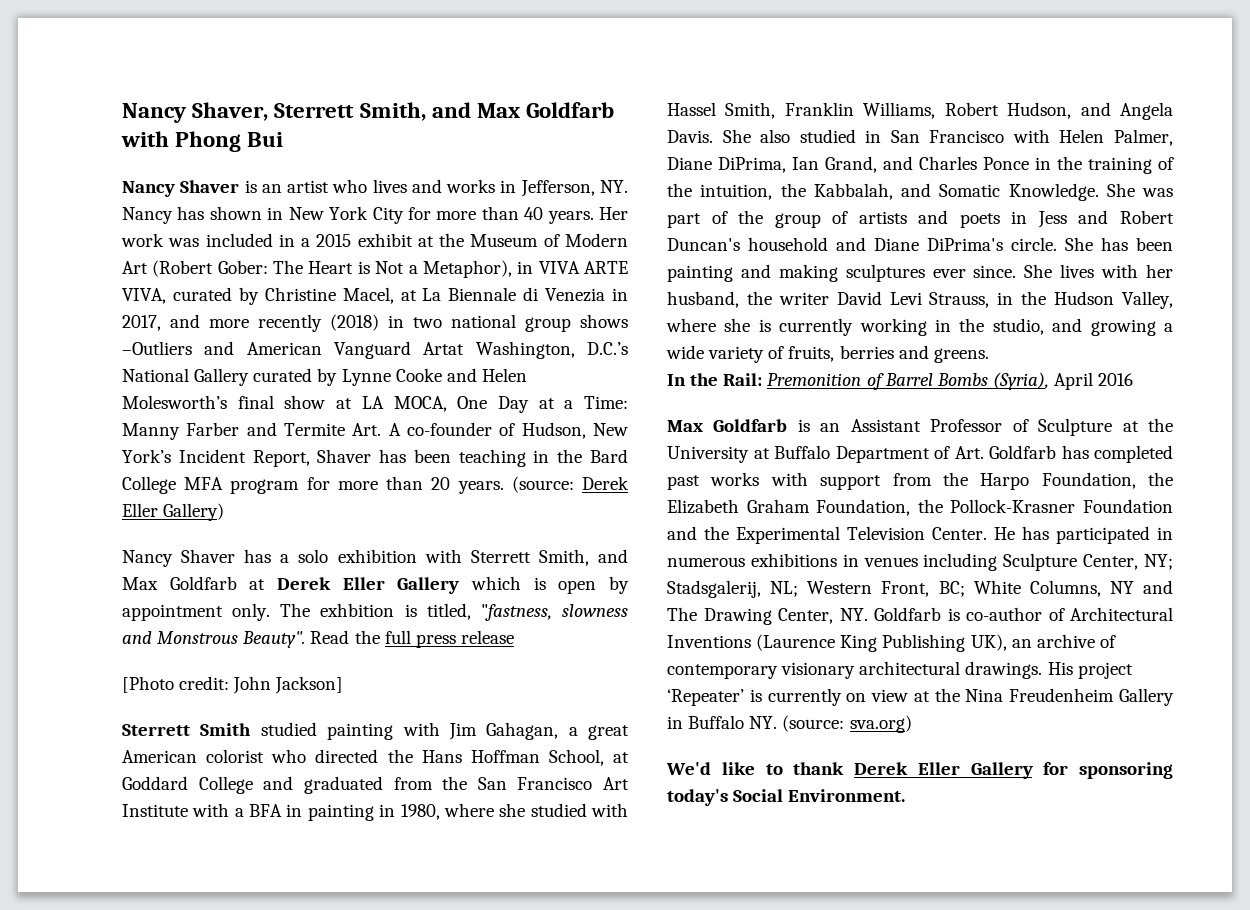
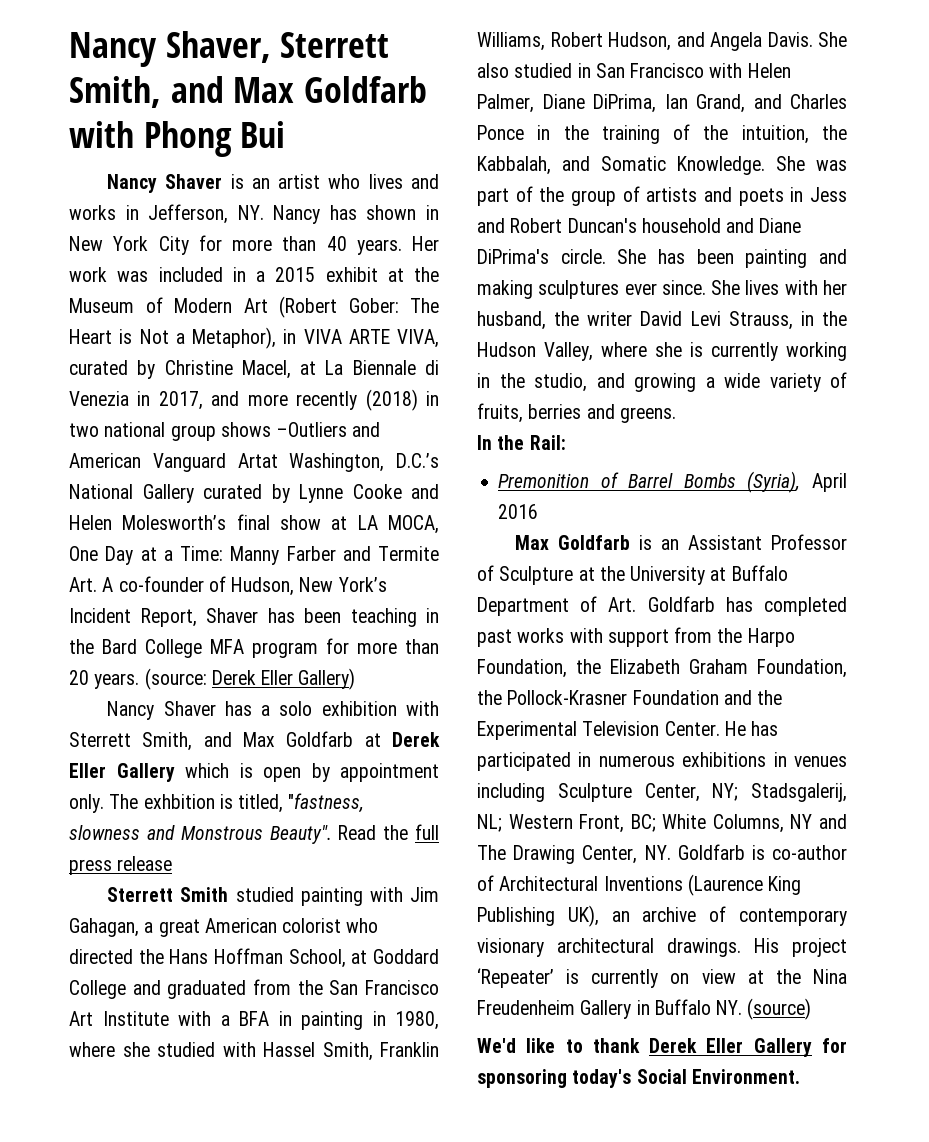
- [Photo credit: John Jackson]
- In the Rail: Premonition of Barrel Bombs (Syria), April 2016
+ In the Rail:
+ Premonition of Barrel Bombs (Syria), April 2016
- His project ‘Repeater’ is currently on view at the Nina Freudenheim Gallery in Buffalo NY. (source: sva.org)
+ His project ‘Repeater’ is currently on view at the Nina Freudenheim Gallery in Buffalo NY. (source)

